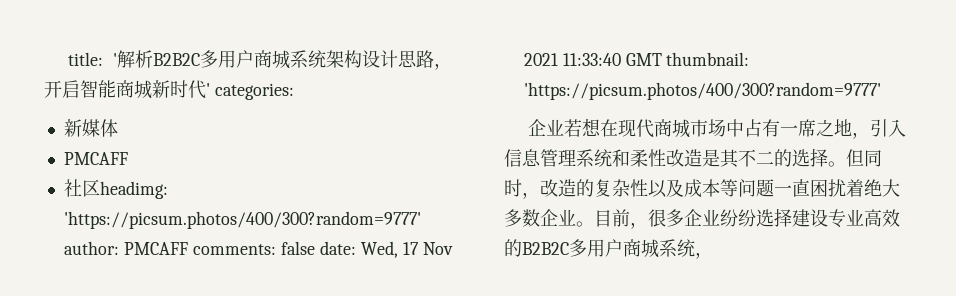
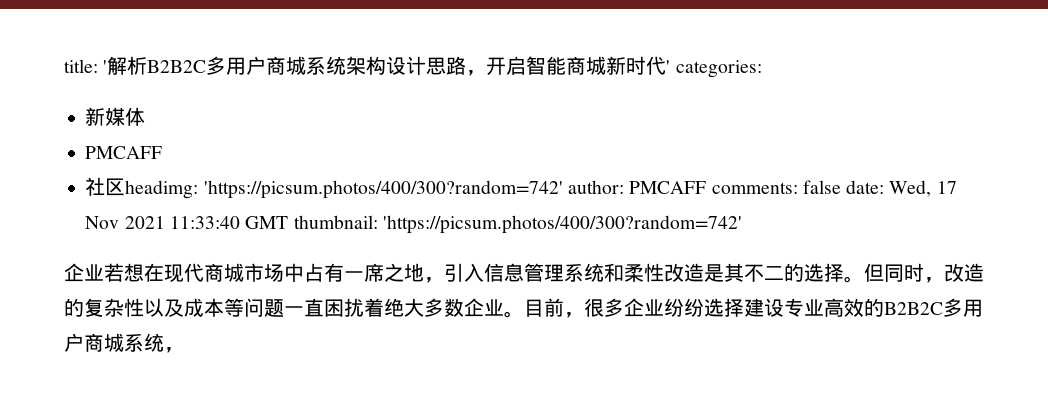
- 社区headimg: 'https://picsum.photos/400/300?random=9777' author: PMCAFF comments: false date: Wed, 17 Nov 2021 11:33:40 GMT thumbnail: 'https://picsum.photos/400/300?random=9777'
+ 社区headimg: 'https://picsum.photos/400/300?random=742' author: PMCAFF comments: false date: Wed, 17 Nov 2021 11:33:40 GMT thumbnail: 'https://picsum.photos/400/300?random=742'

